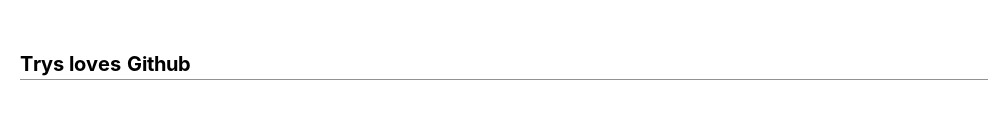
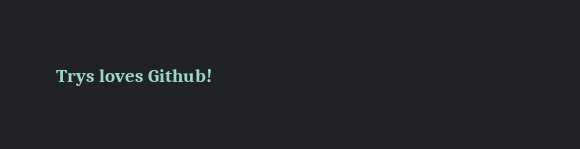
- Trys loves Github
+ Trys loves Github!

